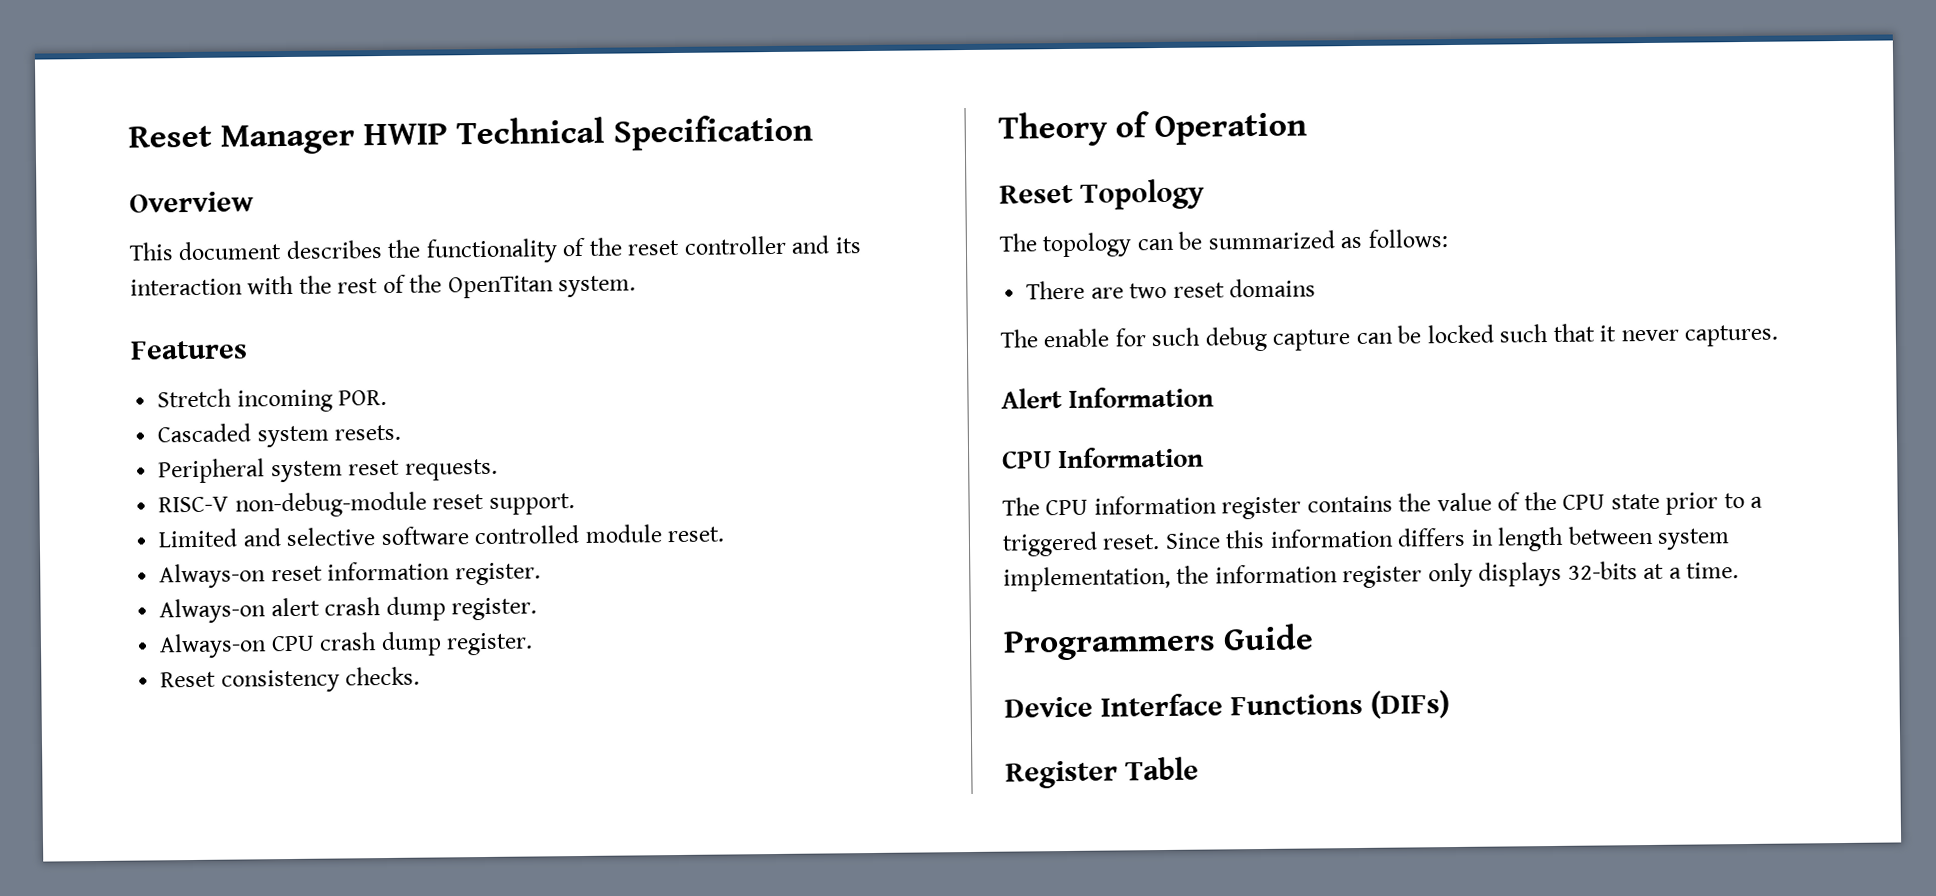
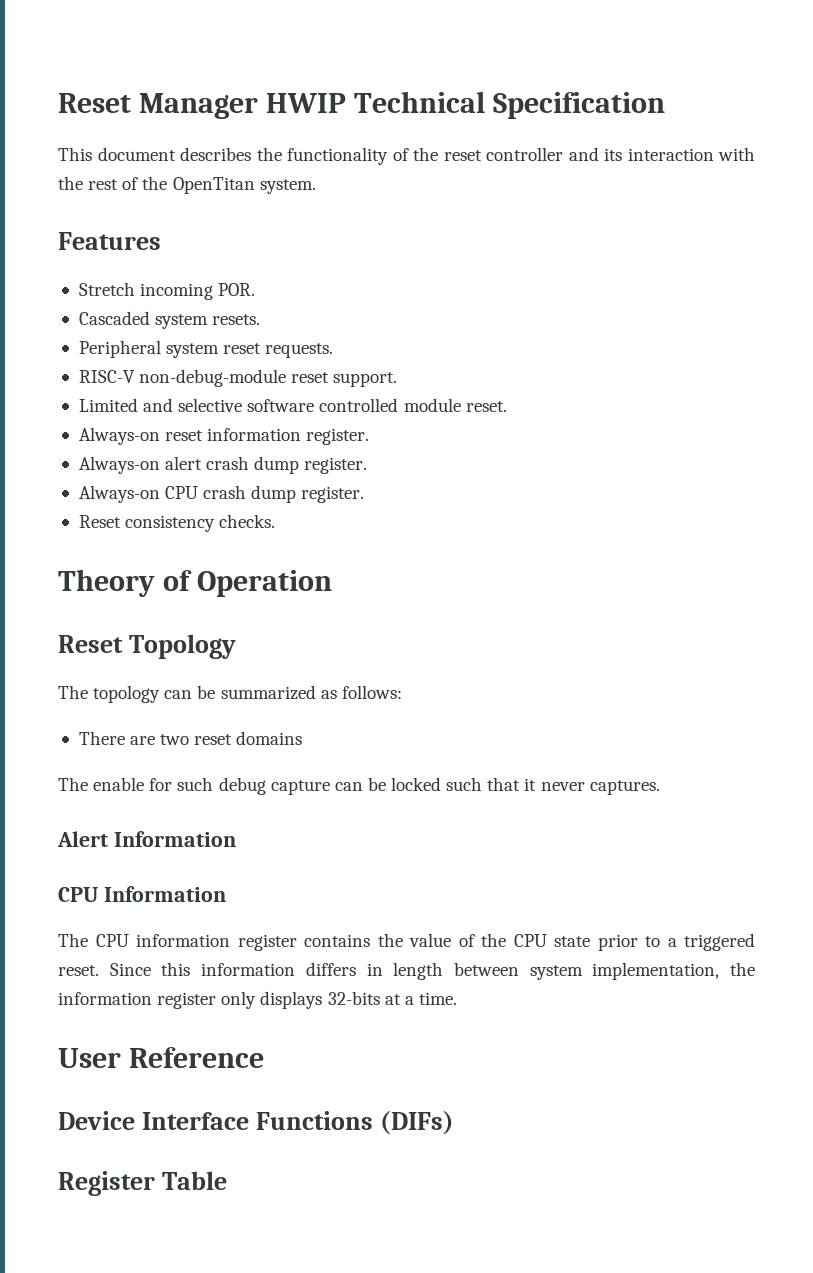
- Overview
- Programmers Guide
+ User Reference

